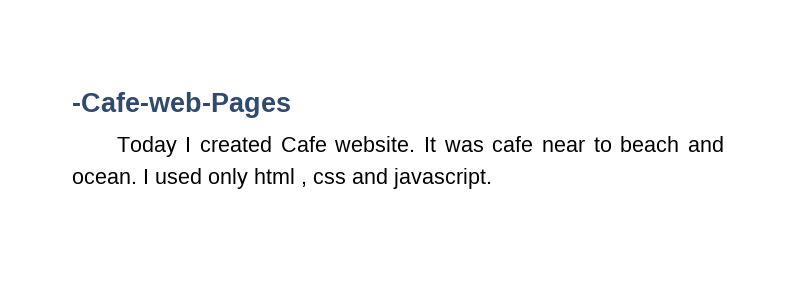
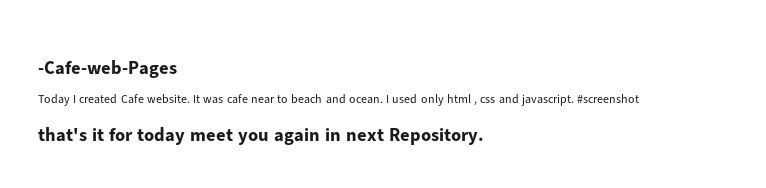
+ #screenshot
+ that's it for today meet you again in next Repository.

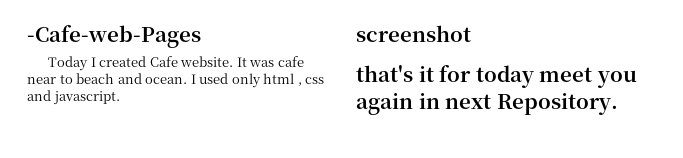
- I used only html , css and javascript. #screenshot
+ I used only html , css and javascript.
+ screenshot

